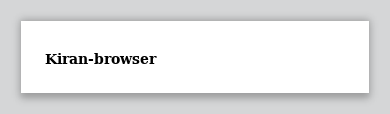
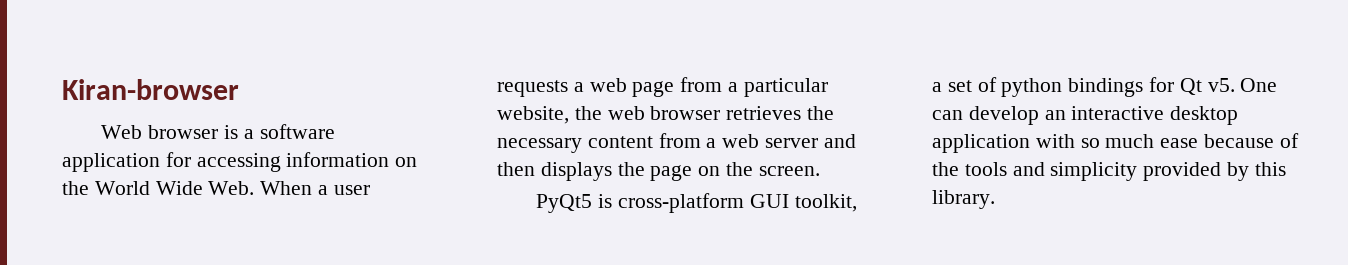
+ Web browser is a software application for accessing information on the World Wide Web. When a user requests a web page from a particular website, the web browser retrieves the necessary content from a web server and then displays the page on the screen.
+ PyQt5 is cross-platform GUI toolkit, a set of python bindings for Qt v5. One can develop an interactive desktop application with so much ease because of the tools and simplicity provided by this library.

